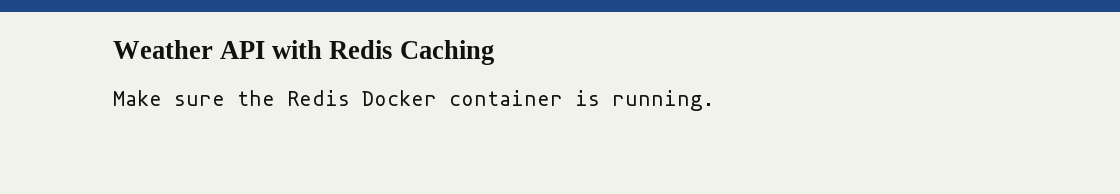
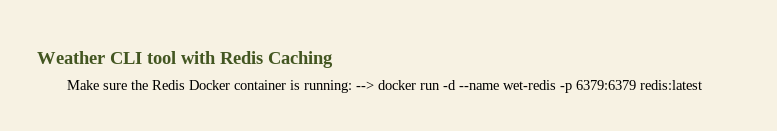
- Weather API with Redis Caching
+ Weather CLI tool with Redis Caching
- Make sure the Redis Docker container is running.
+ Make sure the Redis Docker container is running: --> docker run -d --name wet-redis -p 6379:6379 redis:latest

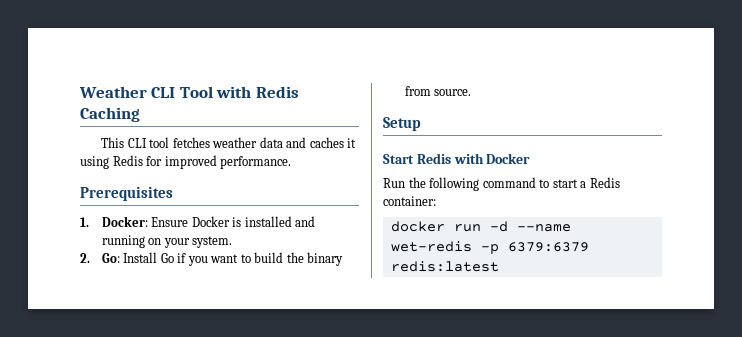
- Weather CLI tool with Redis Caching
+ Weather CLI Tool with Redis Caching
- Make sure the Redis Docker container is running: --> docker run -d --name wet-redis -p 6379:6379 redis:latest
+ This CLI tool fetches weather data and caches it using Redis for improved performance.
+ Prerequisites
+ 1. Docker: Ensure Docker is installed and running on your system.
+ 2. Go: Install Go if you want to build the binary from source.
+ Setup
+ Start Redis with Docker
+ Run the following command to start a Redis container:
+ docker run -d --name wet-redis -p 6379:6379 redis:latest

